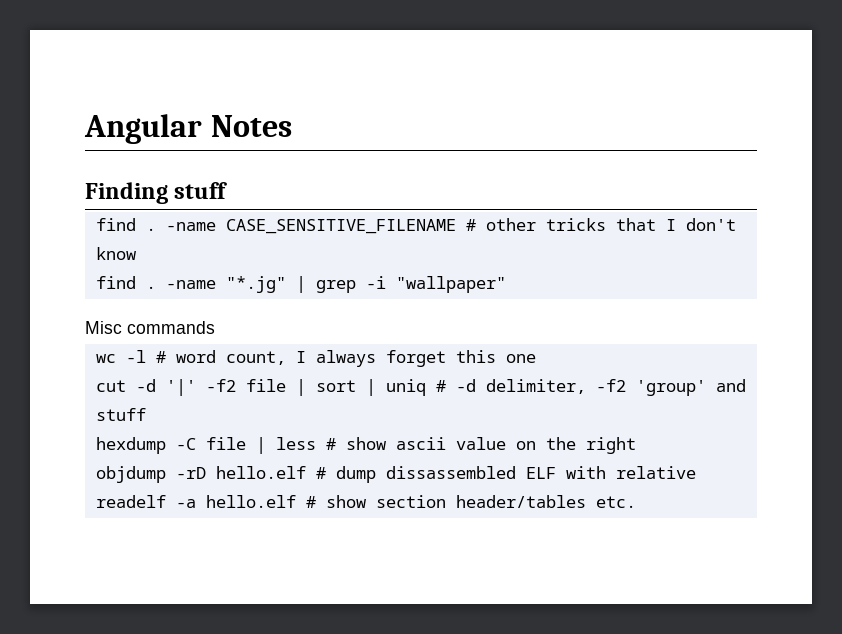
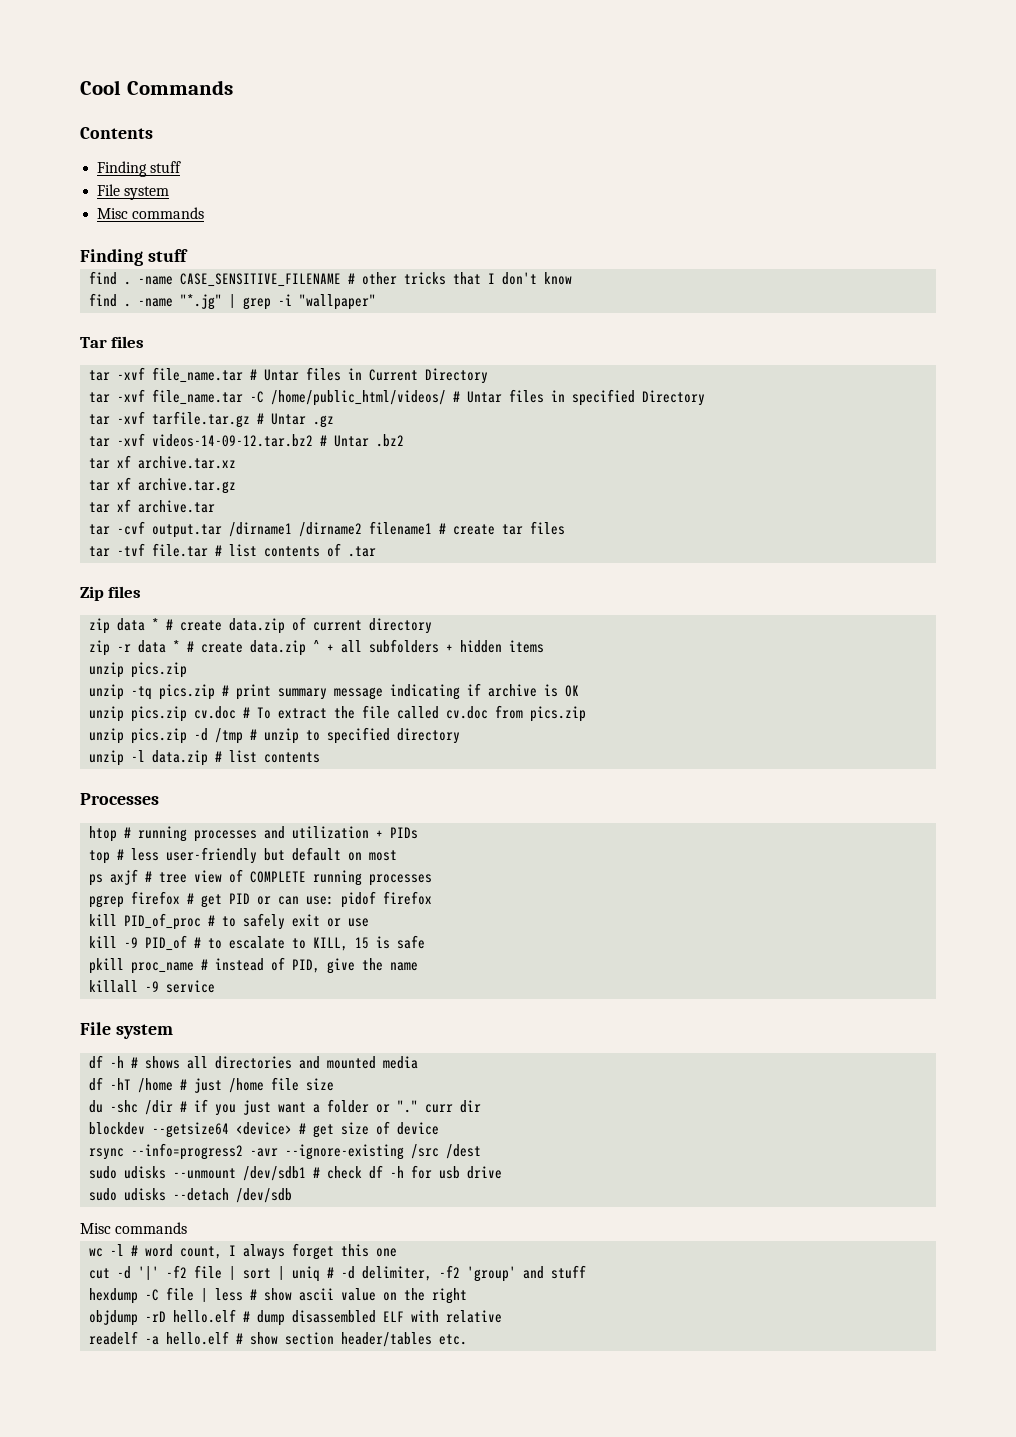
- Angular Notes
+ Cool Commands
+ Contents
+ Finding stuff
+ File system
+ Misc commands
+ Tar files
+ tar -xvf file_name.tar # Untar files in Current Directory
+ tar -xvf file_name.tar -C /home/public_html/videos/ # Untar files in specified Directory
+ tar -xvf tarfile.tar.gz # Untar .gz
+ tar -xvf videos-14-09-12.tar.bz2 # Untar .bz2
+ tar xf archive.tar.xz
+ tar xf archive.tar.gz
+ tar xf archive.tar
+ tar -cvf output.tar /dirname1 /dirname2 filename1 # create tar files
+ tar -tvf file.tar # list contents of .tar
+ Zip files
+ zip data * # create data.zip of current directory
+ zip -r data * # create data.zip ^ + all subfolders + hidden items
+ unzip pics.zip
+ unzip -tq pics.zip # print summary message indicating if archive is OK
+ unzip pics.zip cv.doc # To extract the file called cv.doc from pics.zip
+ unzip pics.zip -d /tmp # unzip to specified directory
+ unzip -l data.zip # list contents
+ Processes
+ htop # running processes and utilization + PIDs
+ top # less user-friendly but default on most
+ ps axjf # tree view of COMPLETE running processes
+ pgrep firefox # get PID or can use: pidof firefox
+ kill PID_of_proc # to safely exit or use
+ kill -9 PID_of # to escalate to KILL, 15 is safe
+ pkill proc_name # instead of PID, give the name
+ killall -9 service
+ File system
+ df -h # shows all directories and mounted media
+ df -hT /home # just /home file size
+ du -shc /dir # if you just want a folder or "." curr dir
+ blockdev --getsize64 <device> # get size of device
+ rsync --info=progress2 -avr --ignore-existing /src /dest
+ sudo udisks --unmount /dev/sdb1 # check df -h for usb drive
+ sudo udisks --detach /dev/sdb
- objdump -rD hello.elf # dump dissassembled ELF with relative
+ objdump -rD hello.elf # dump disassembled ELF with relative

